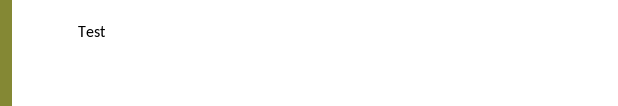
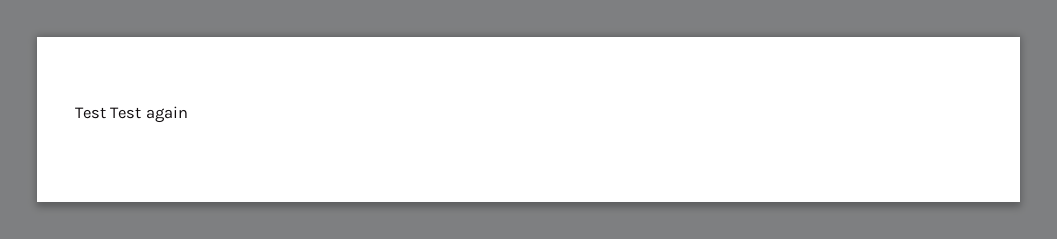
- Test
+ Test Test again

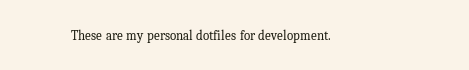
- Test Test again
+ These are my personal dotfiles for development.

